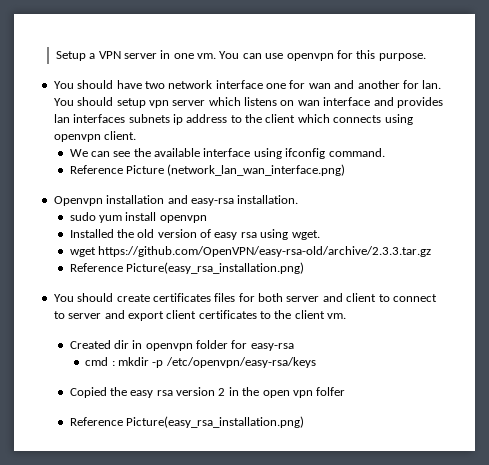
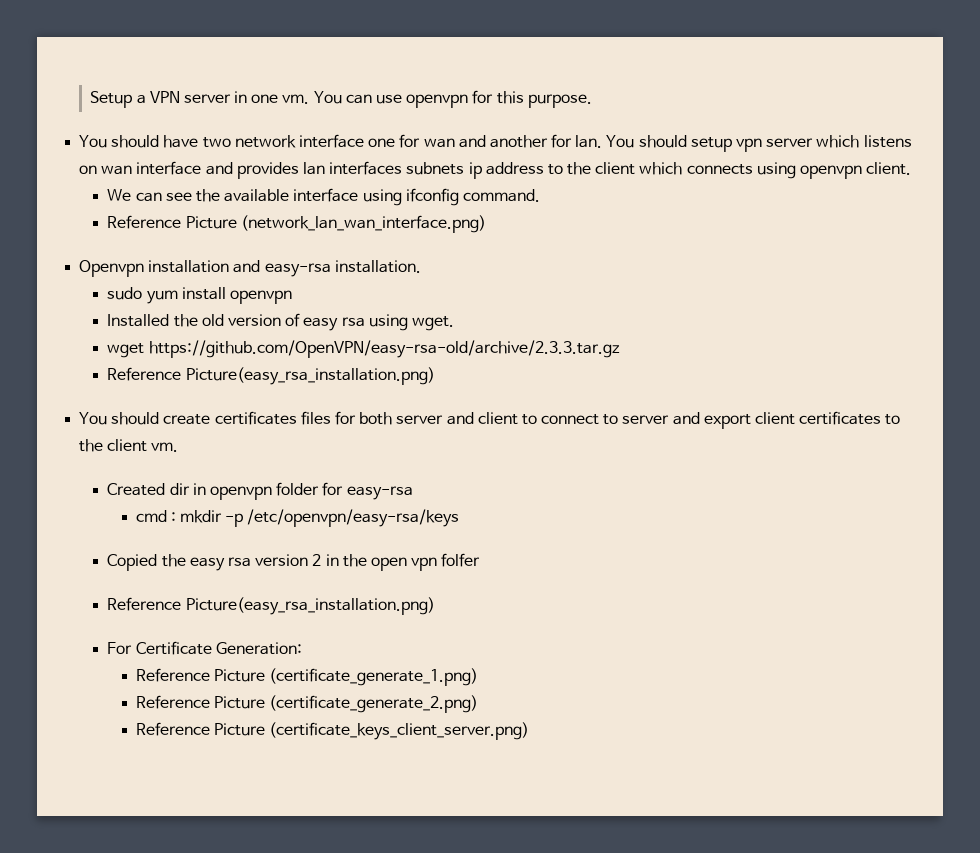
+ For Certificate Generation:
+ Reference Picture (certificate_generate_1.png)
+ Reference Picture (certificate_generate_2.png)
+ Reference Picture (certificate_keys_client_server.png)

